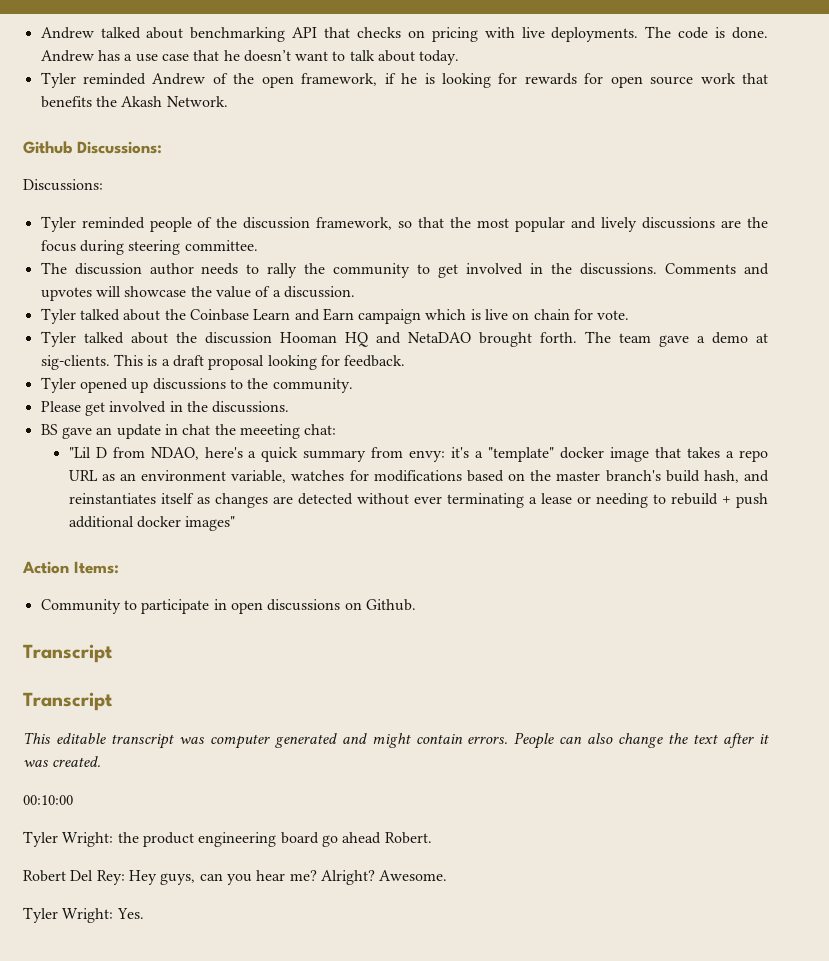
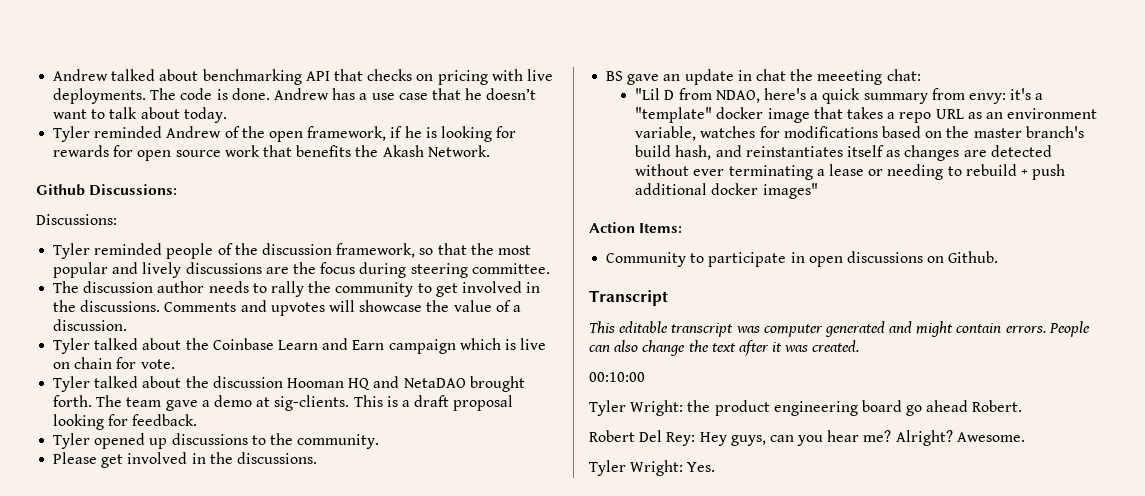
  Community to participate in open discussions on Github.
- Transcript

